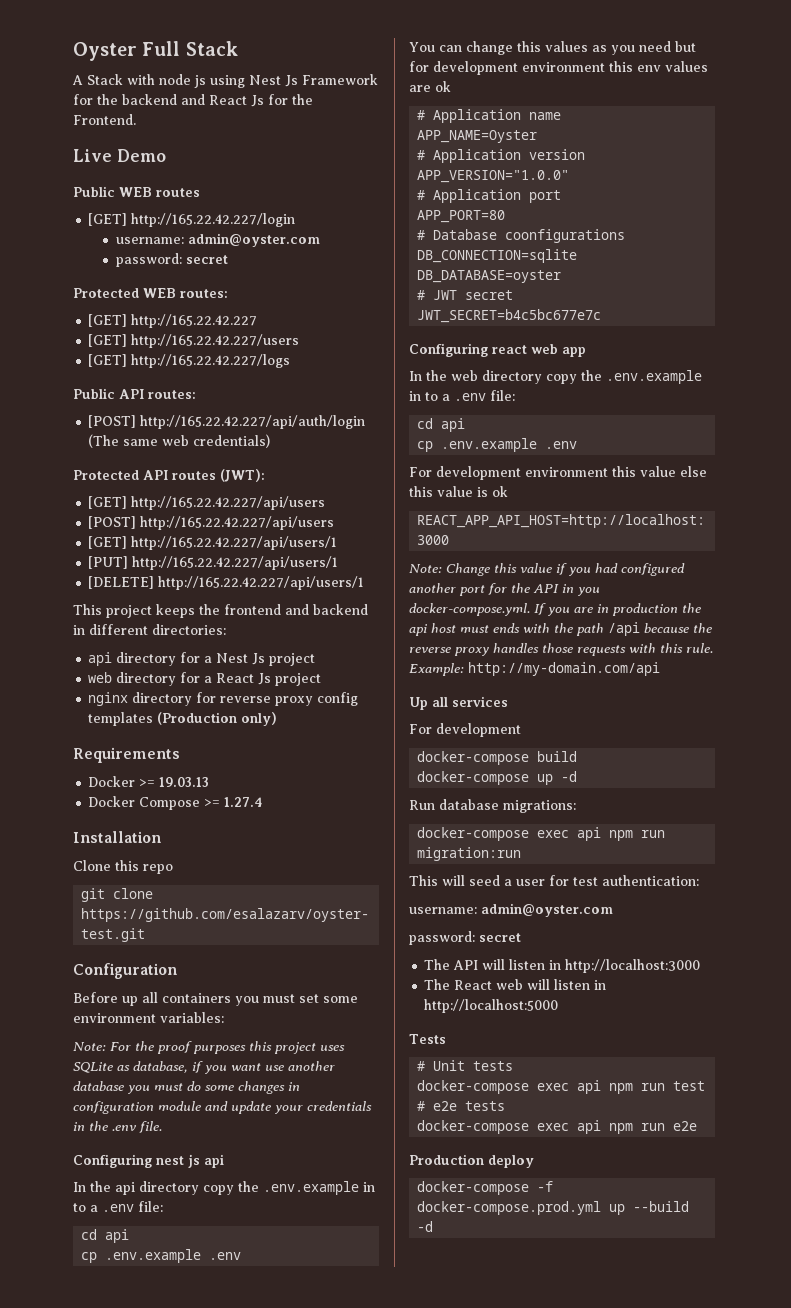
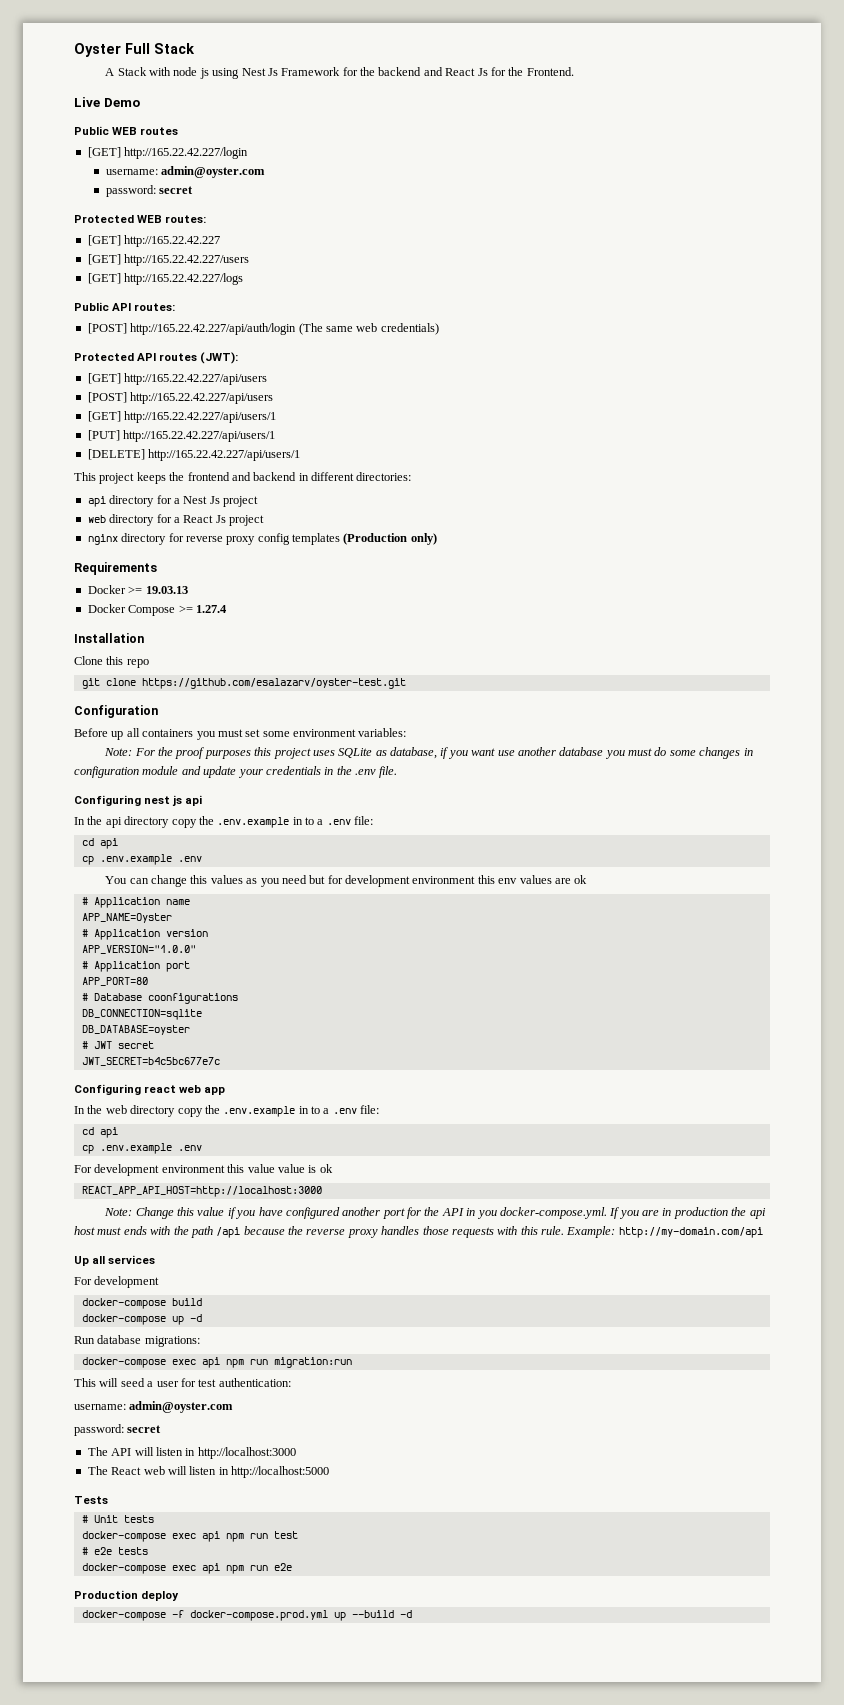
- For development environment this value else this value is ok
+ For development environment this value value is ok
- Note: Change this value if you had configured another port for the API in you docker-compose.yml. If you are in production the api host must ends with the path /api because the reverse proxy handles those requests with this rule.
+ Note: Change this value if you have configured another port for the API in you docker-compose.yml. If you are in production the api host must ends with the path /api because the reverse proxy handles those requests with this rule.

